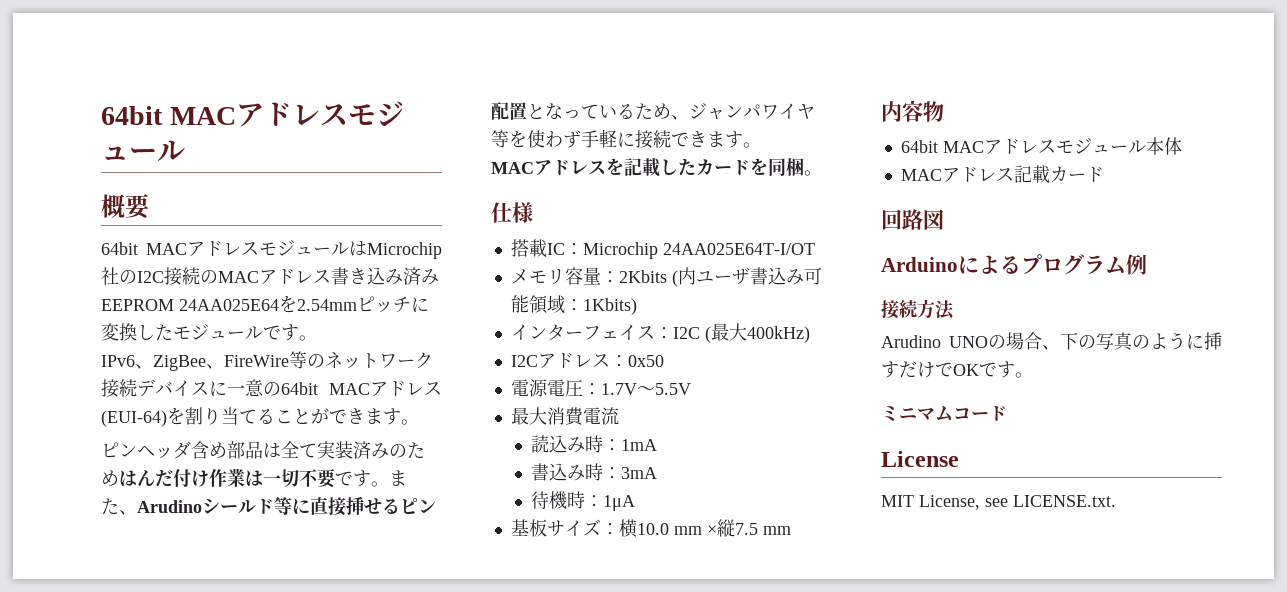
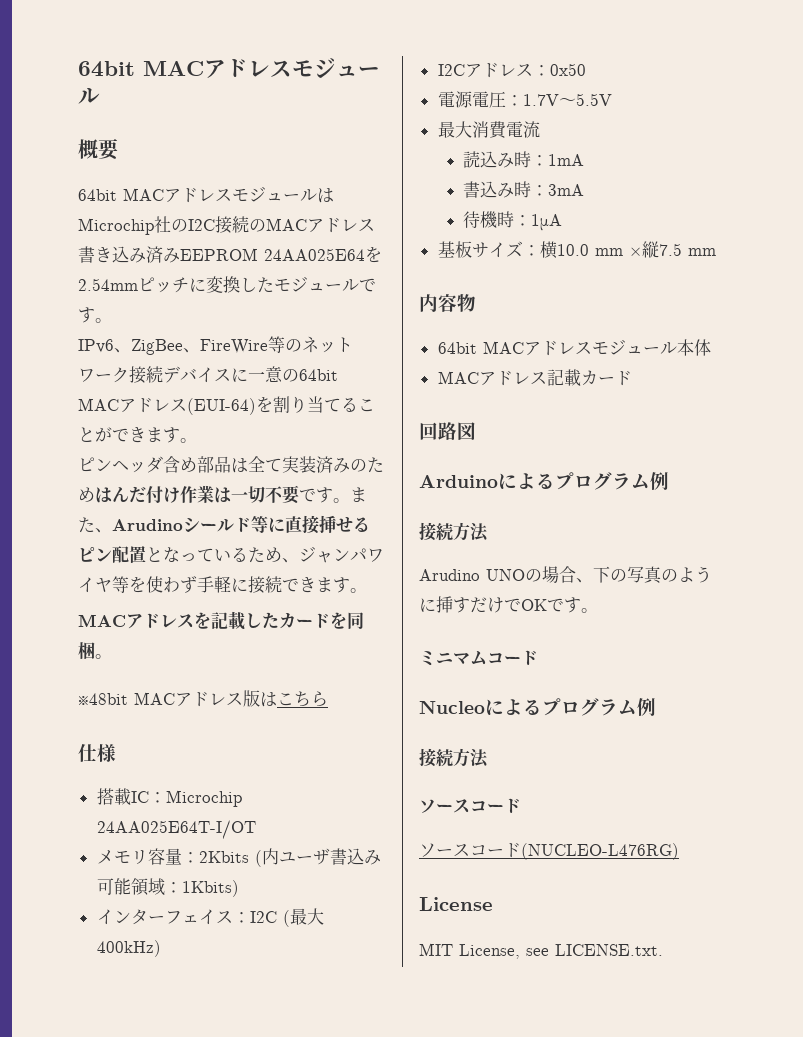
+ ※48bit MACアドレス版はこちら
+ Nucleoによるプログラム例
+ 接続方法
+ ソースコード
+ ソースコード(NUCLEO-L476RG)

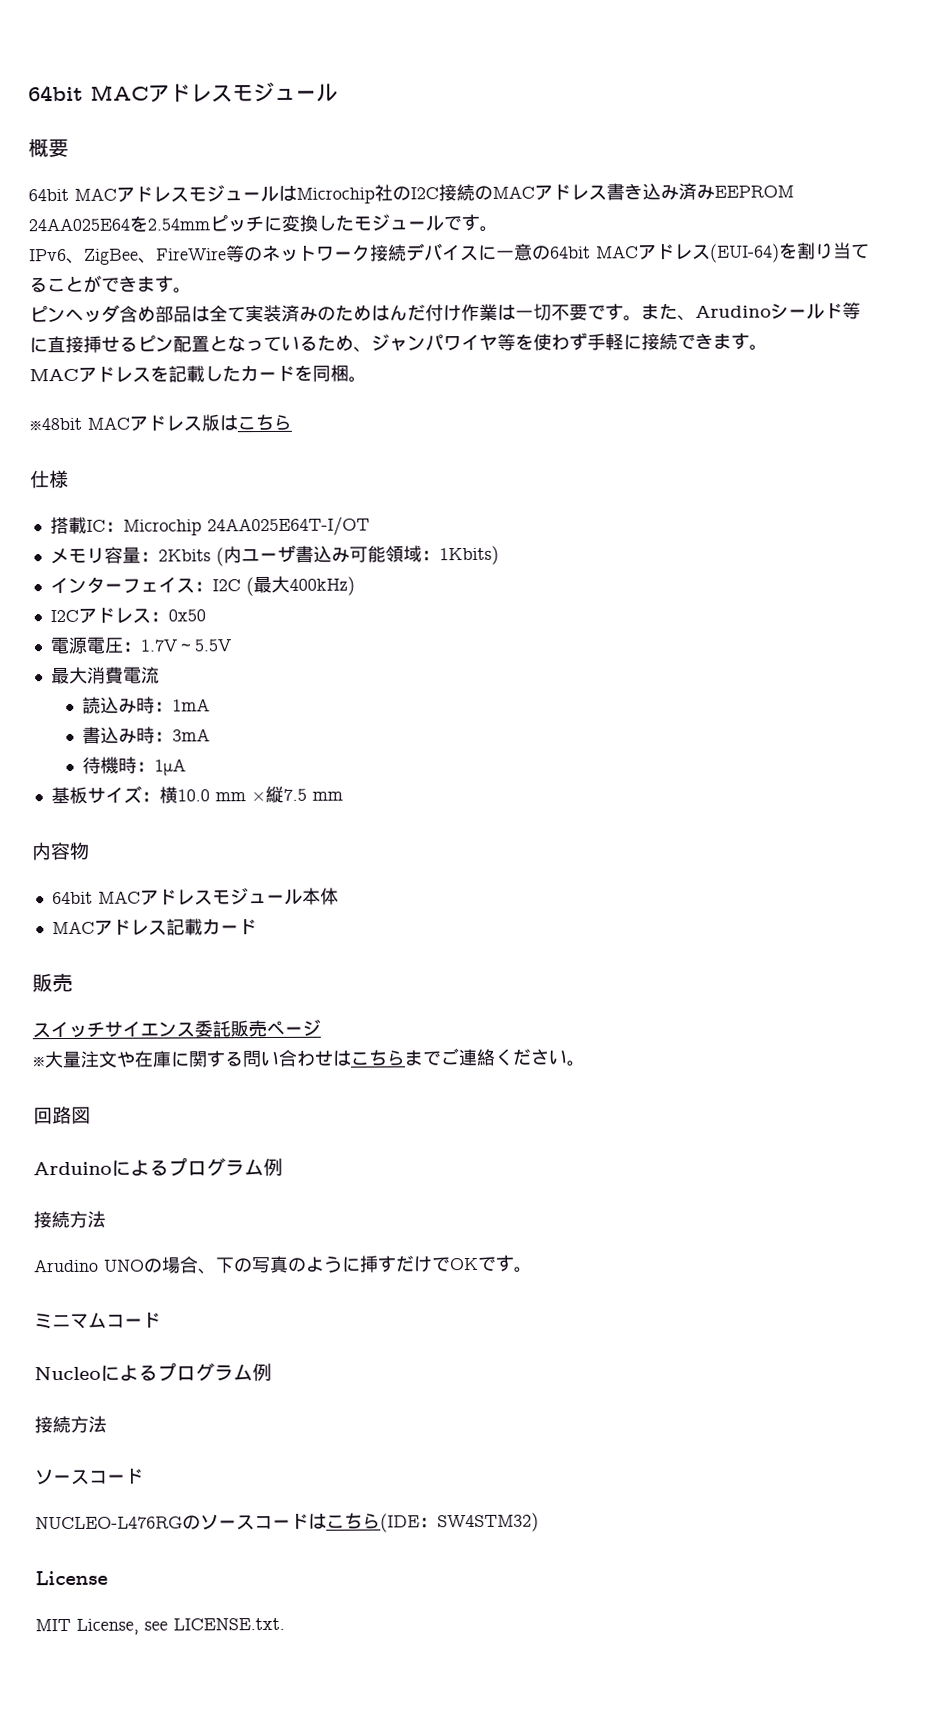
  MACアドレス記載カード
+ 販売
+ スイッチサイエンス委託販売ページ
+ ※大量注文や在庫に関する問い合わせはこちらまでご連絡ください。
- ソースコード(NUCLEO-L476RG)
+ NUCLEO-L476RGのソースコードはこちら(IDE：SW4STM32)

